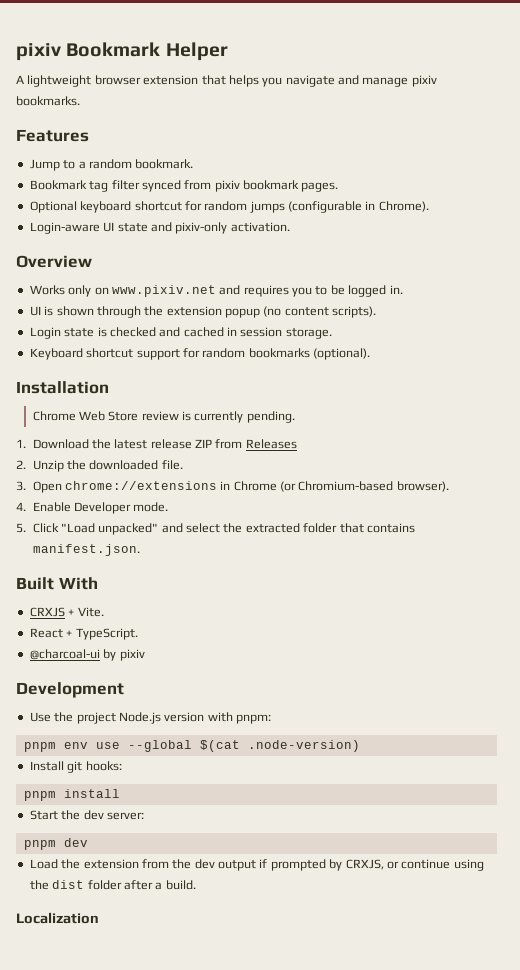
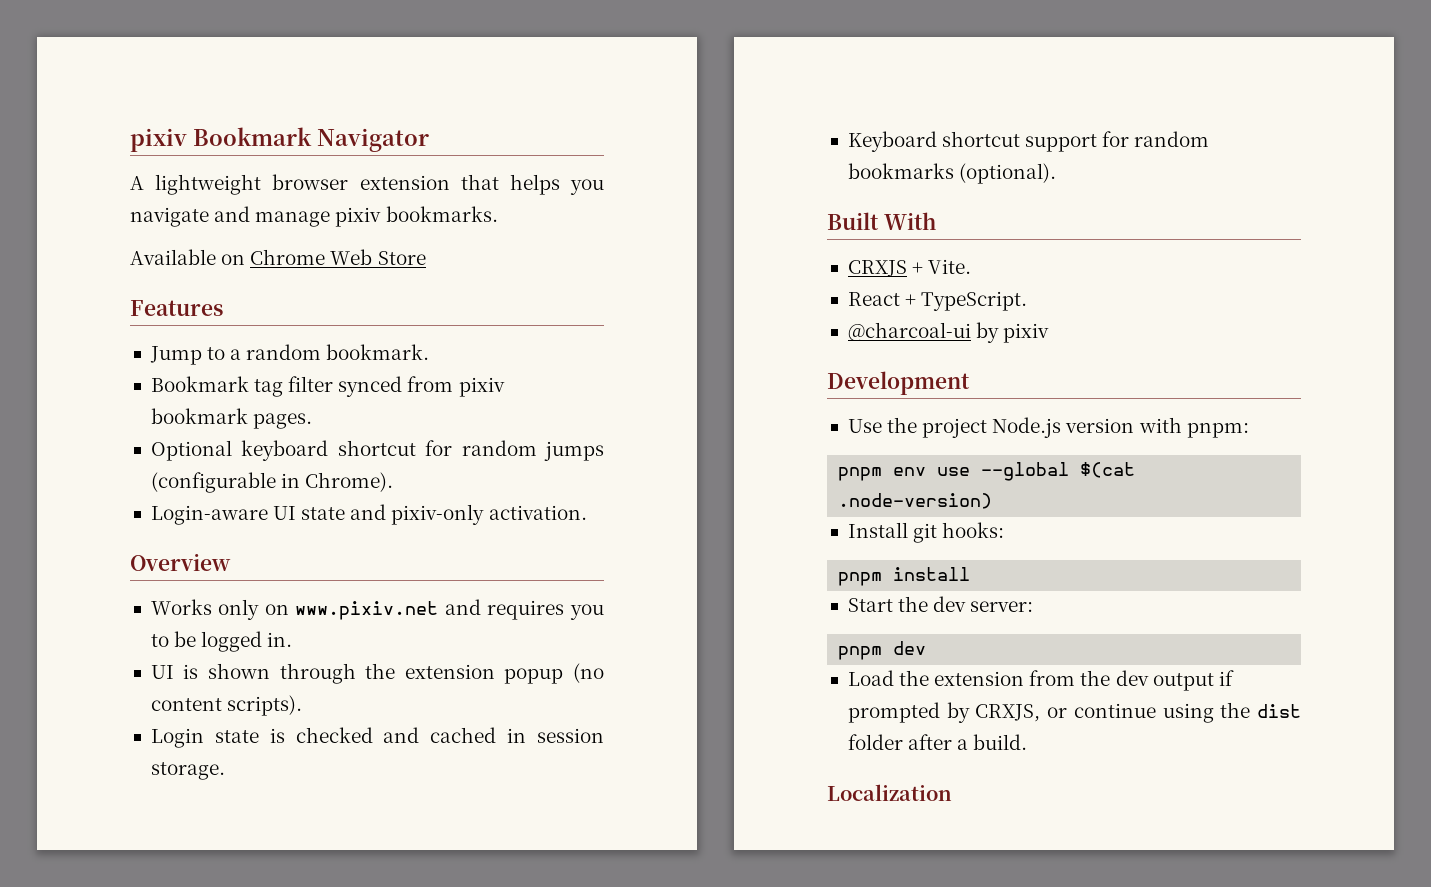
- pixiv Bookmark Helper
+ pixiv Bookmark Navigator
+ Available on Chrome Web Store
- Installation
- Chrome Web Store review is currently pending.
- 1. Download the latest release ZIP from Releases
- 2. Unzip the downloaded file.
- 3. Open chrome://extensions in Chrome (or Chromium-based browser).
- 4. Enable Developer mode.
- 5. Click "Load unpacked" and select the extracted folder that contains manifest.json.

